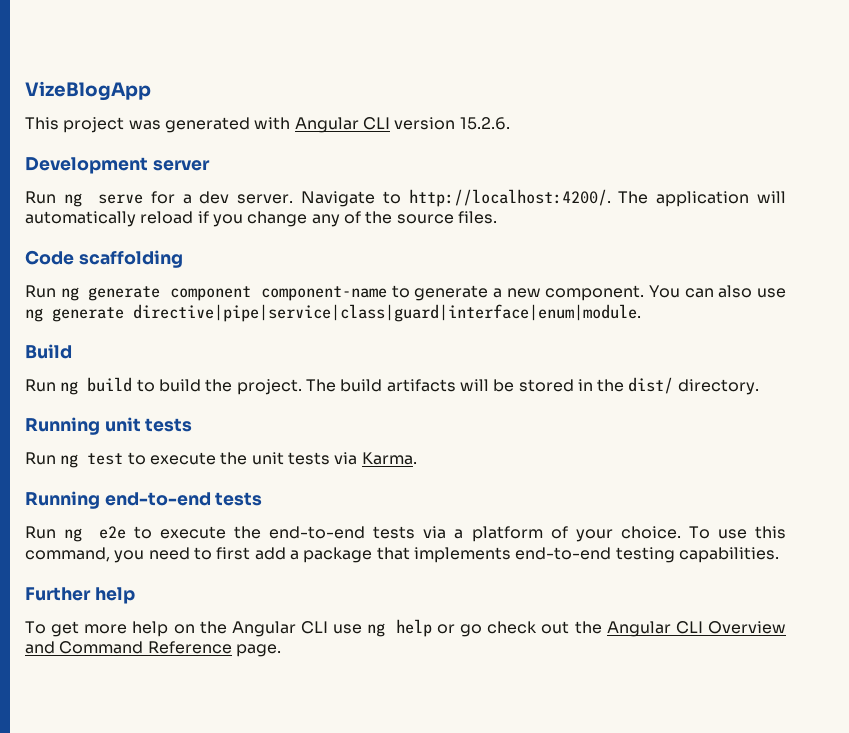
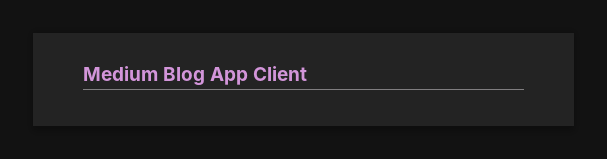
- VizeBlogApp
- This project was generated with Angular CLI version 15.2.6.
- Development server
- Run ng serve for a dev server. Navigate to http://localhost:4200/. The application will automatically reload if you change any of the source files.
- Code scaffolding
- Run ng generate component component-name to generate a new component. You can also use ng generate directive|pipe|service|class|guard|interface|enum|module.
- Build
- Run ng build to build the project. The build artifacts will be stored in the dist/ directory.
- Running unit tests
- Run ng test to execute the unit tests via Karma.
- Running end-to-end tests
- Run ng e2e to execute the end-to-end tests via a platform of your choice. To use this command, you need to first add a package that implements end-to-end testing capabilities.
- Further help
- To get more help on the Angular CLI use ng help or go check out the Angular CLI Overview and Command Reference page.
+ Medium Blog App Client

